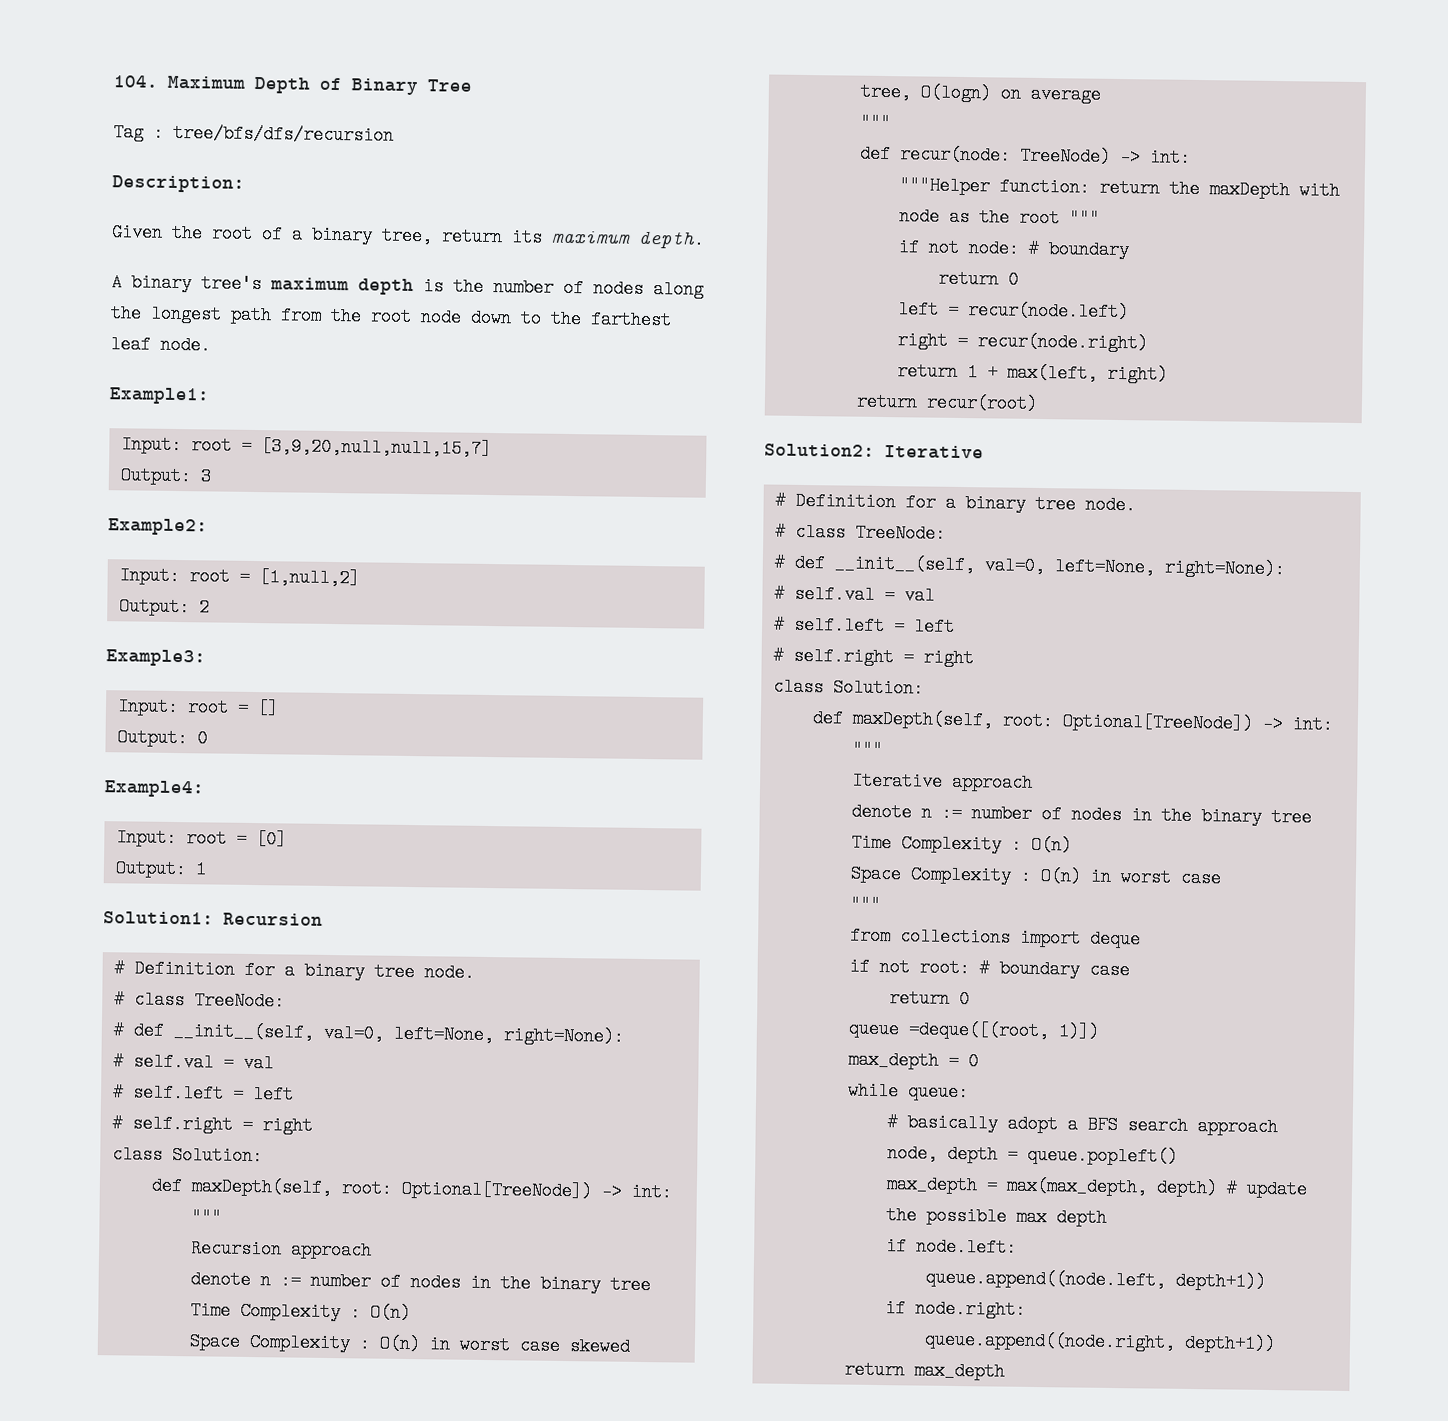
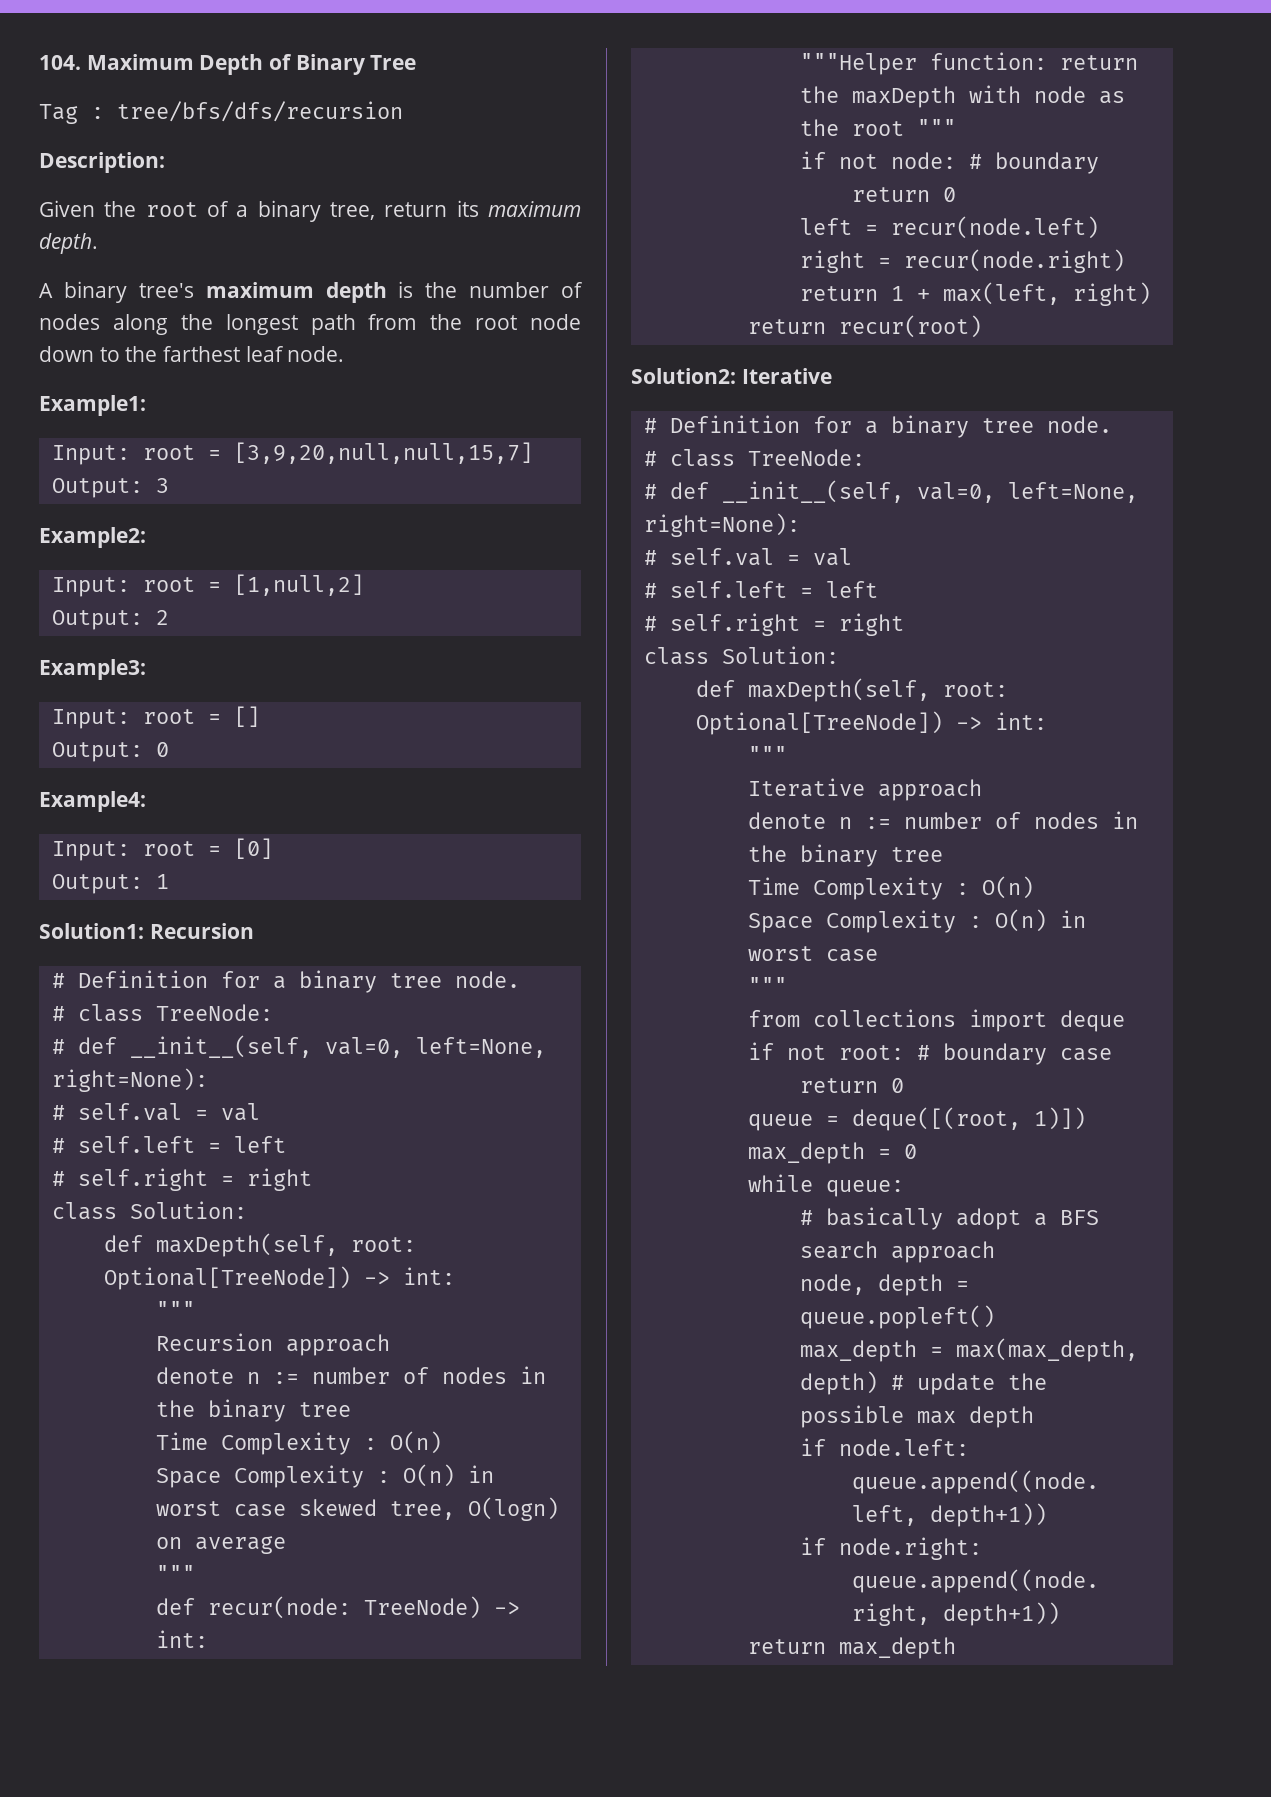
- queue =deque([(root, 1)])
+ queue = deque([(root, 1)])

